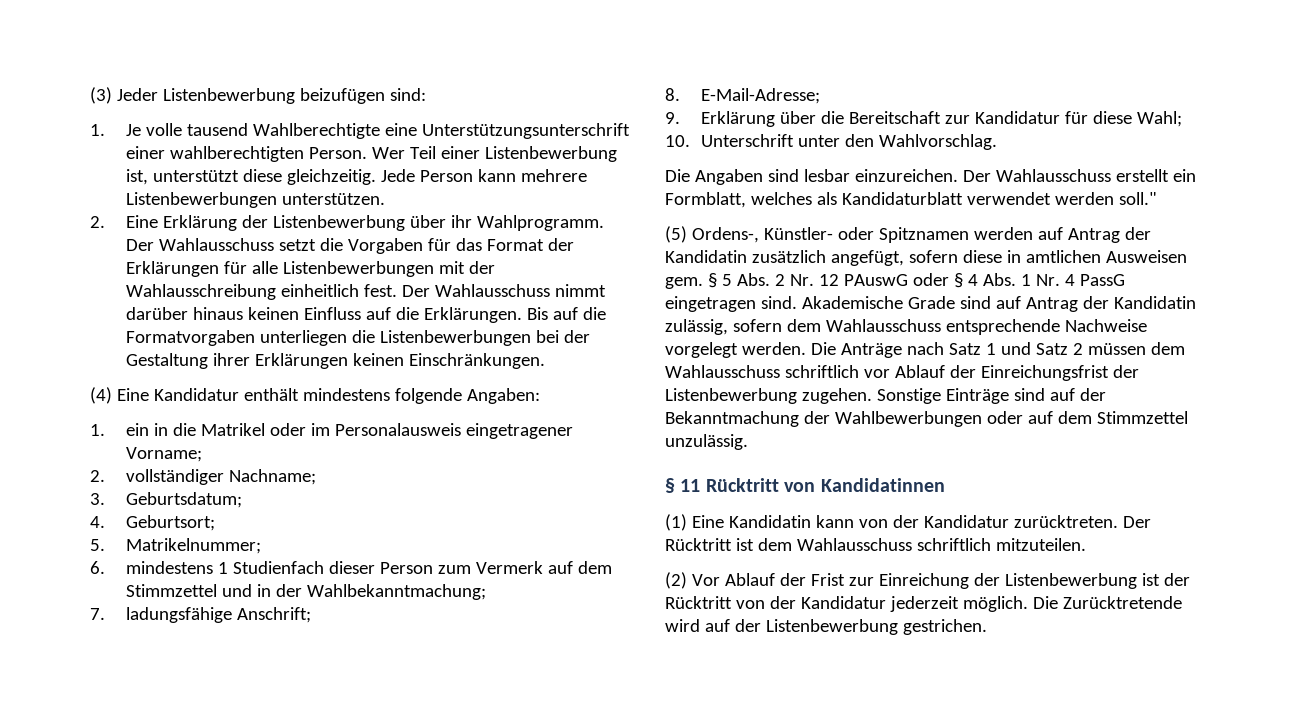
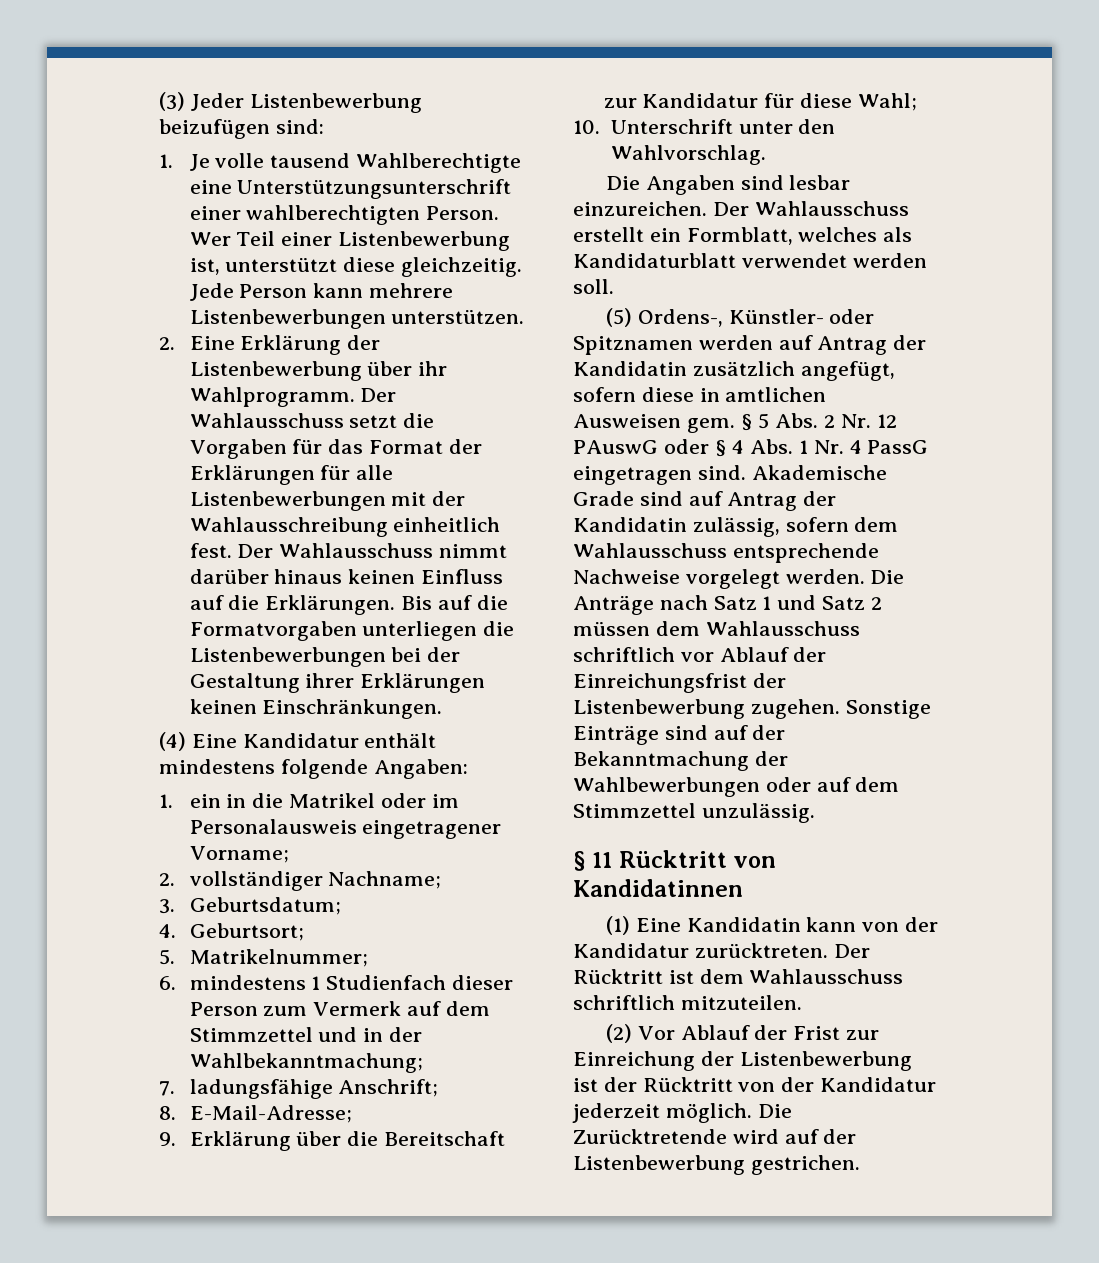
- Der Wahlausschuss erstellt ein Formblatt, welches als Kandidaturblatt verwendet werden soll."
+ Der Wahlausschuss erstellt ein Formblatt, welches als Kandidaturblatt verwendet werden soll.

